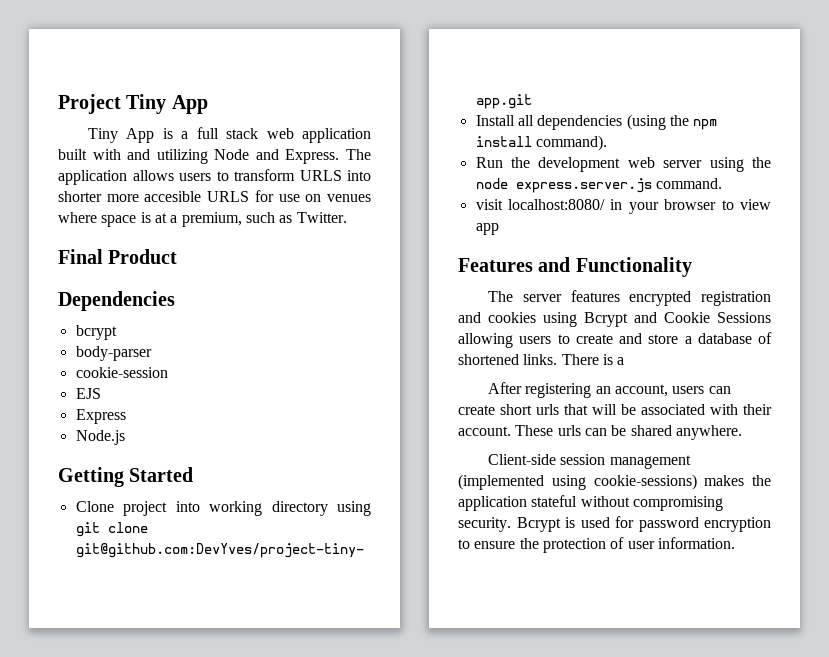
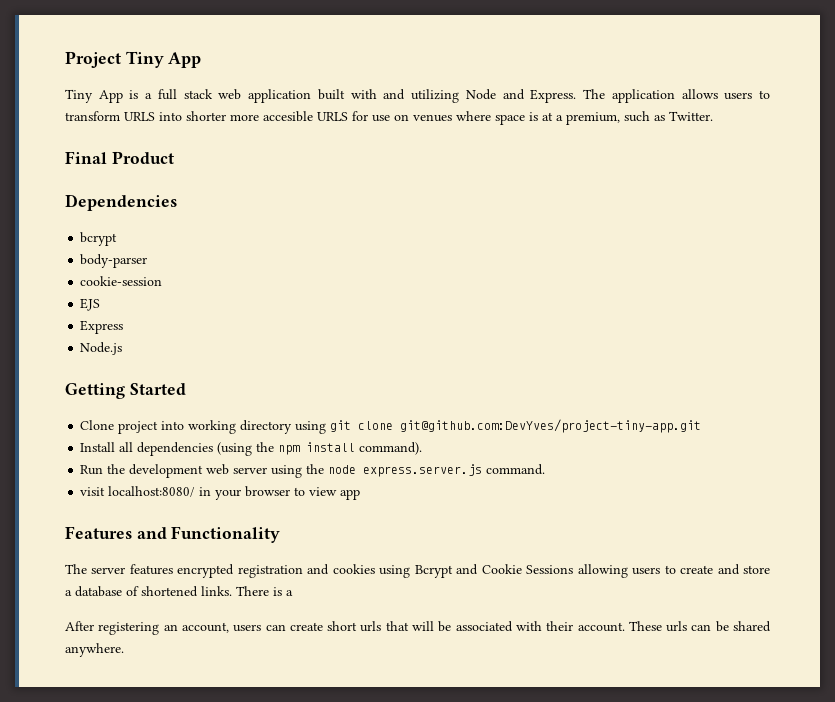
- Client-side session management (implemented using cookie-sessions) makes the application stateful without compromising security. Bcrypt is used for password encryption to ensure the protection of user information.

